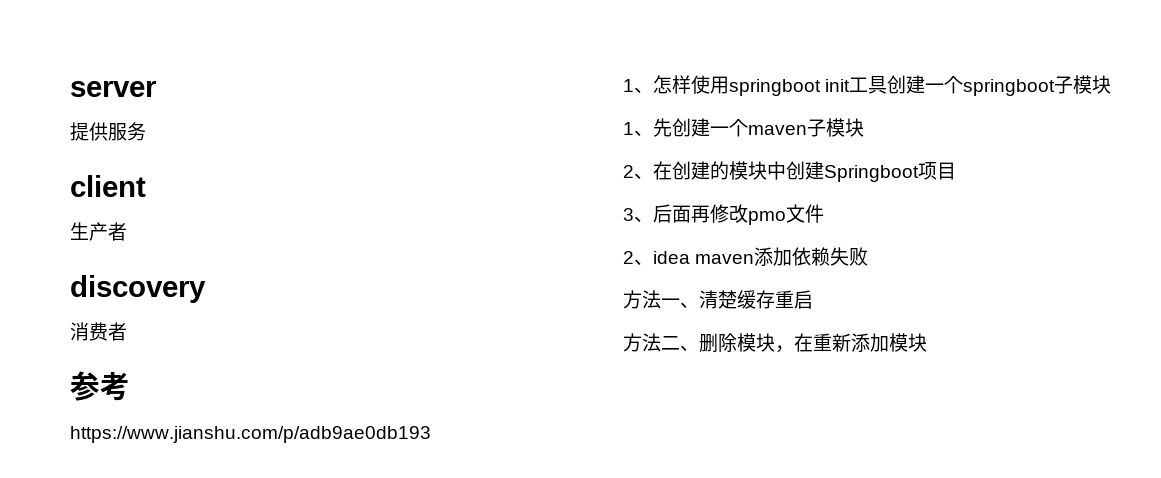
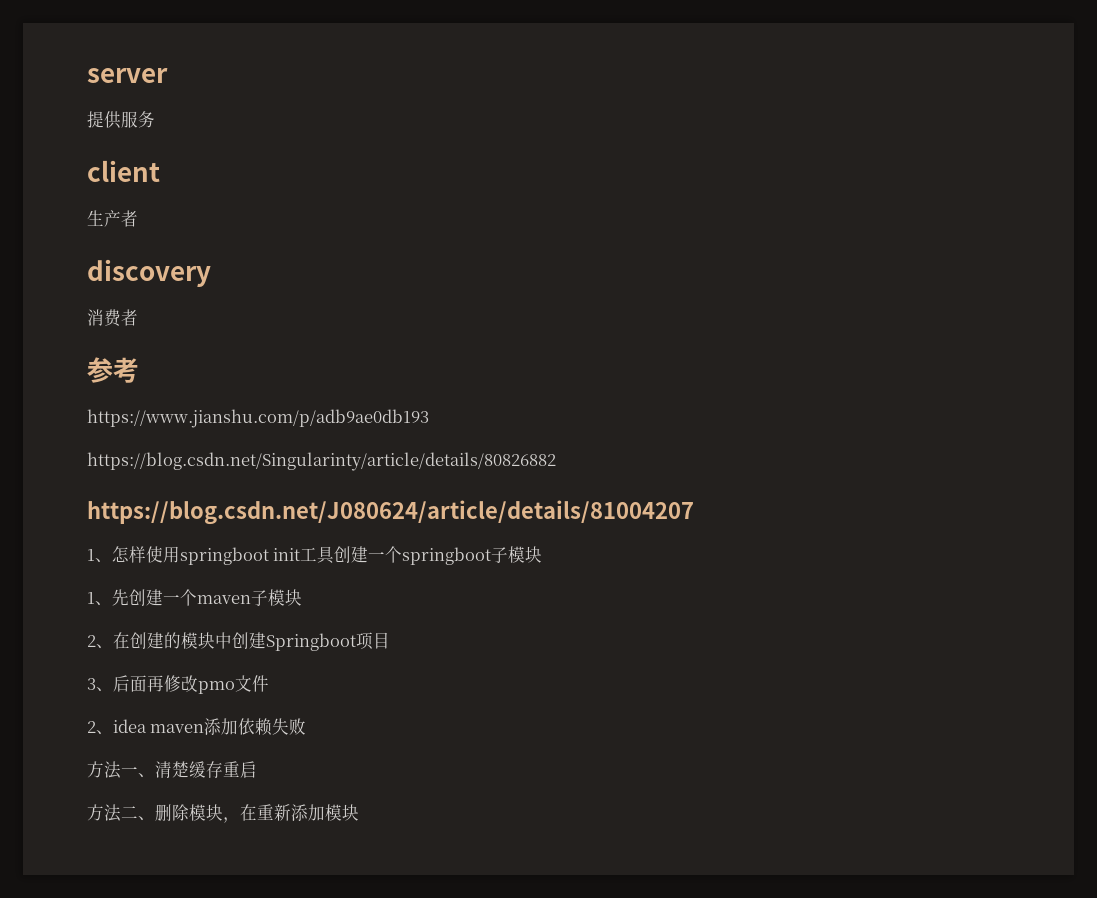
+ https://blog.csdn.net/Singularinty/article/details/80826882
+ https://blog.csdn.net/J080624/article/details/81004207

